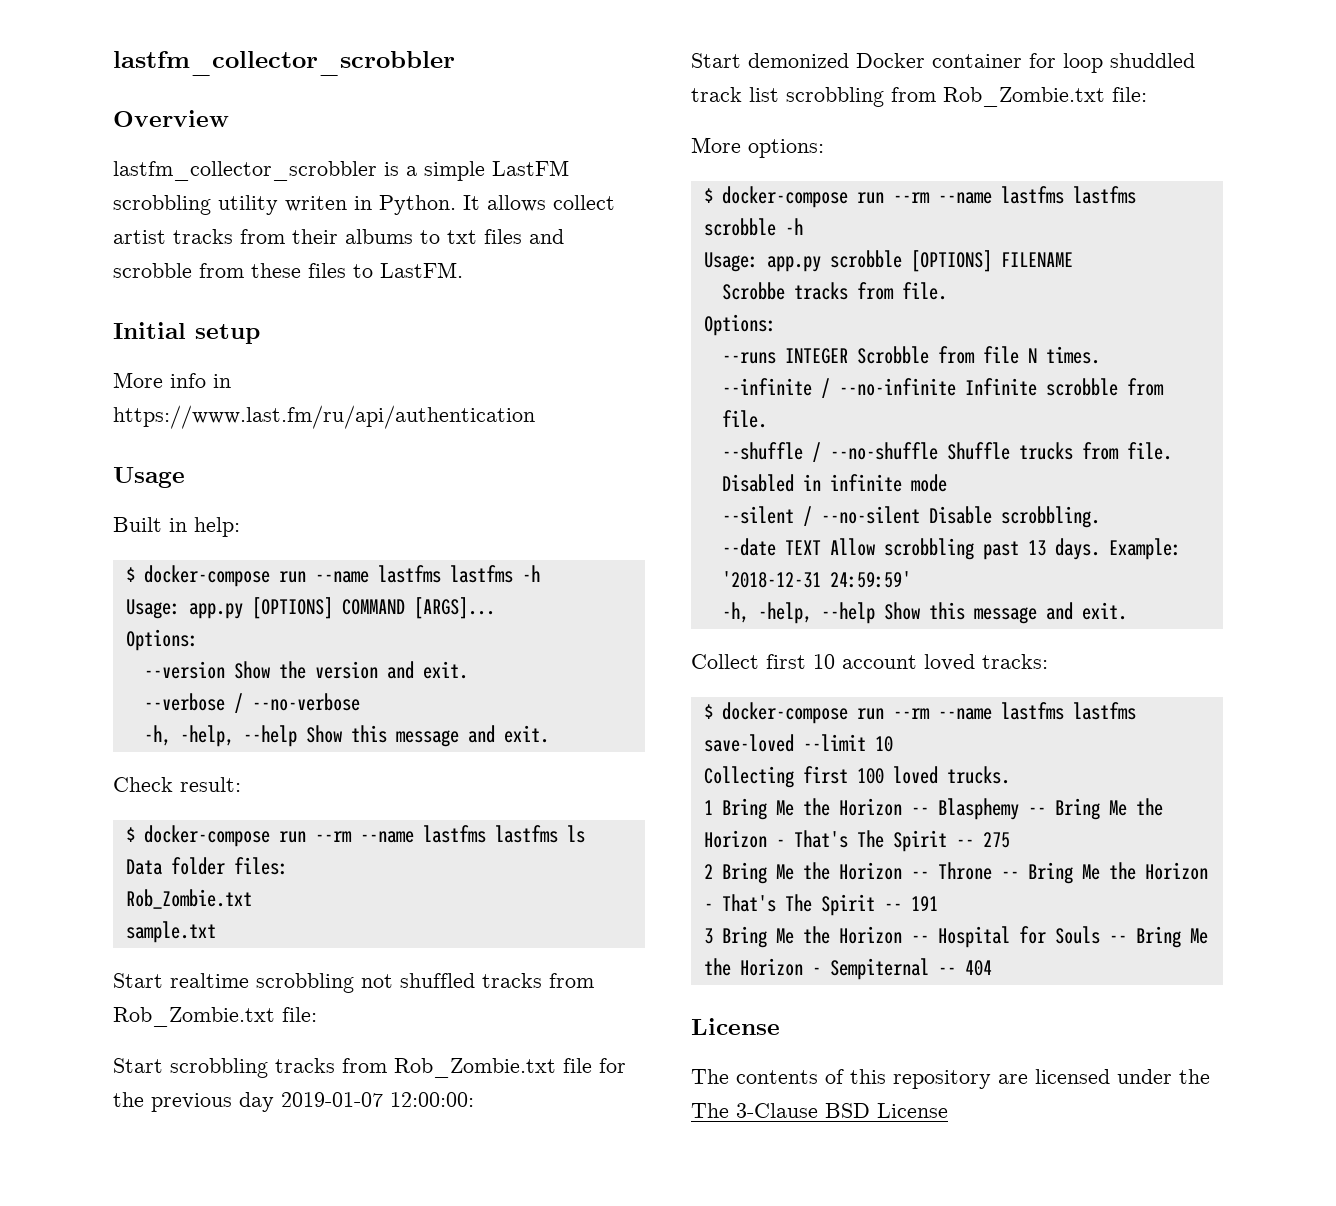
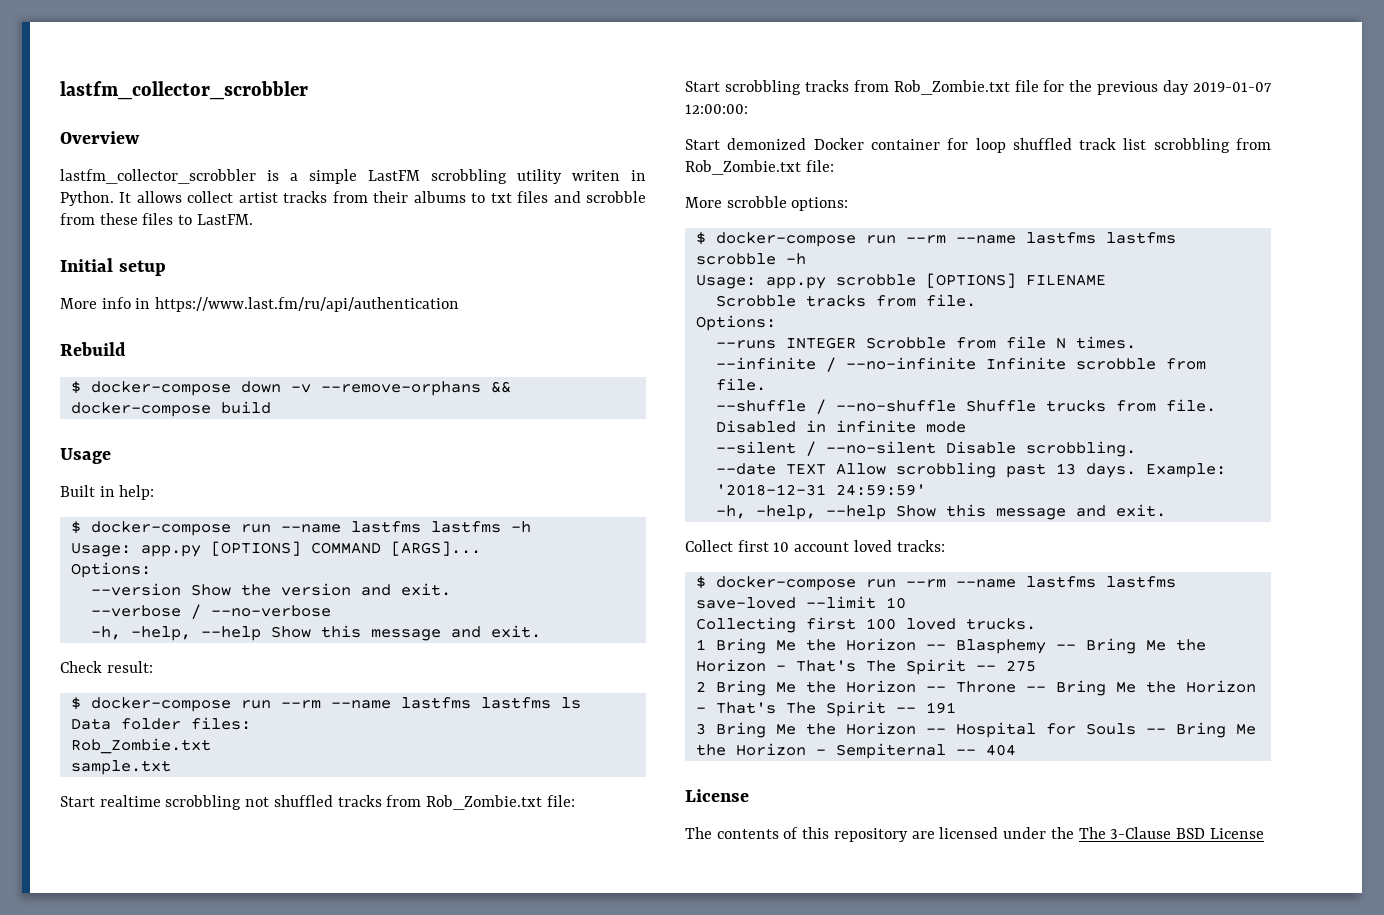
+ Rebuild
+ $ docker-compose down -v --remove-orphans && docker-compose build
- Start demonized Docker container for loop shuddled track list scrobbling from Rob_Zombie.txt file:
+ Start demonized Docker container for loop shuffled track list scrobbling from Rob_Zombie.txt file:
- More options:
+ More scrobble options:
- Scrobbe tracks from file.
+ Scrobble tracks from file.

